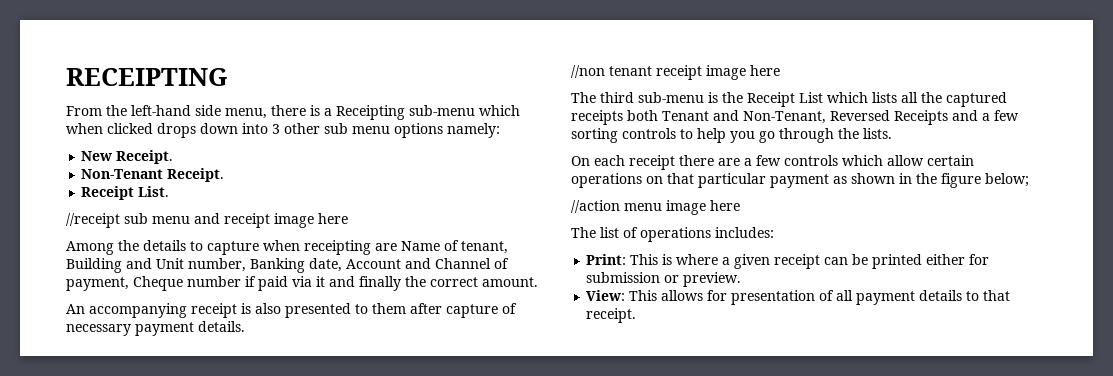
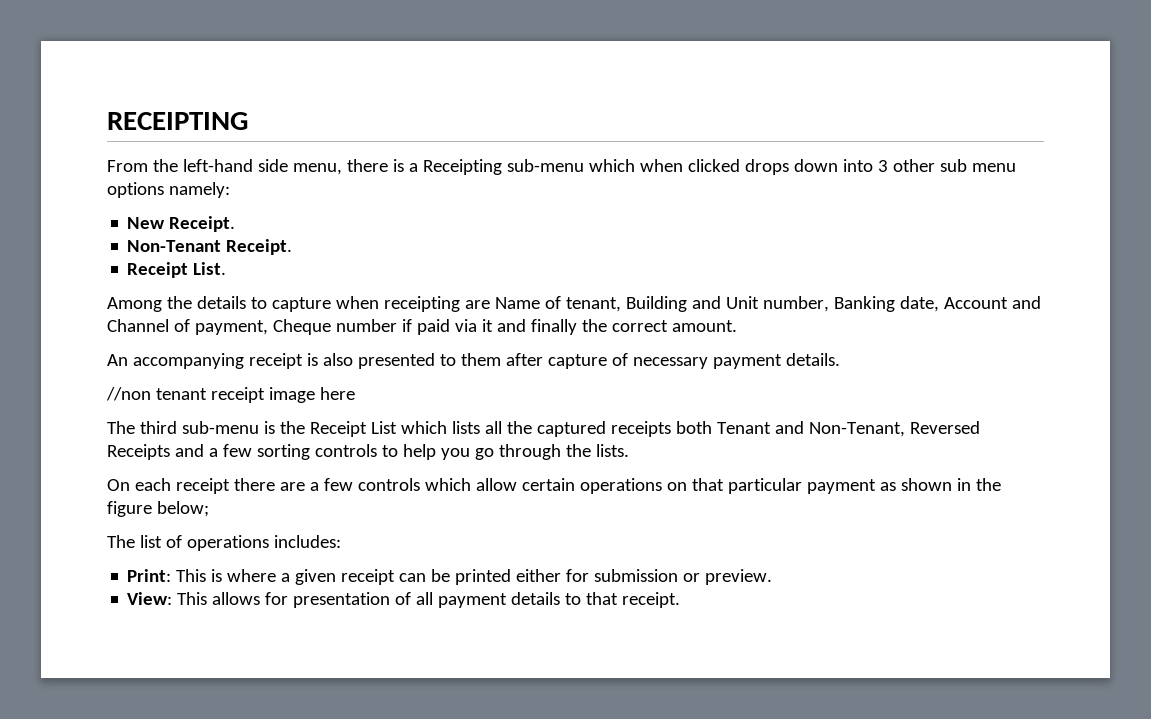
- //receipt sub menu and receipt image here
- //action menu image here

